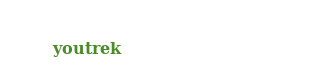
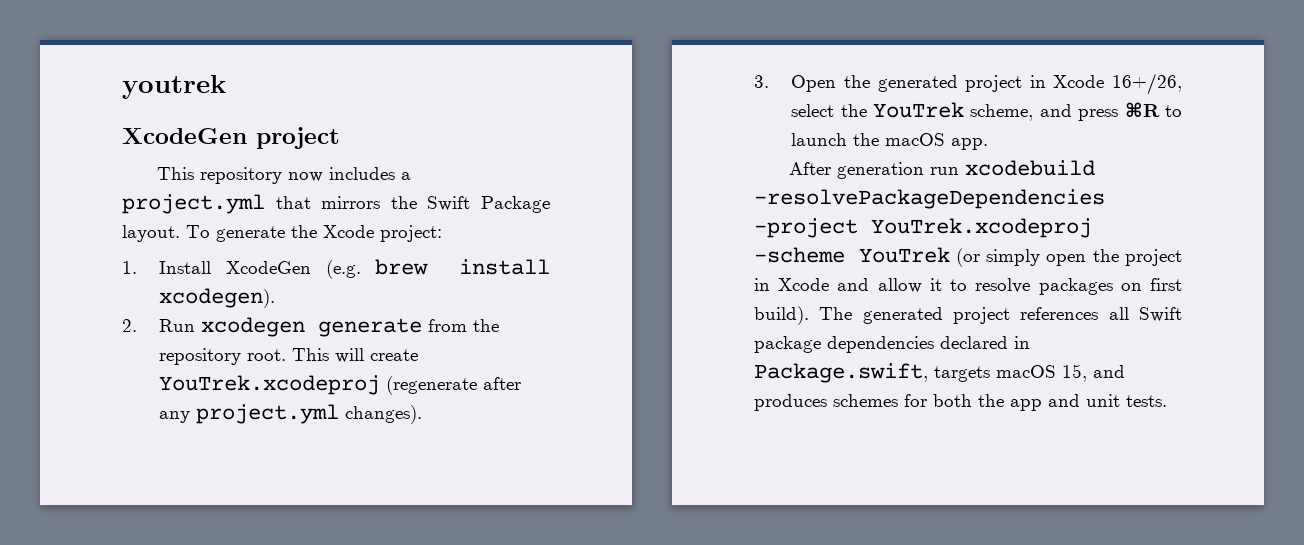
+ XcodeGen project
+ This repository now includes a project.yml that mirrors the Swift Package layout. To generate the Xcode project:
+ 1. Install XcodeGen (e.g. brew install xcodegen).
+ 2. Run xcodegen generate from the repository root. This will create YouTrek.xcodeproj (regenerate after any project.yml changes).
+ 3. Open the generated project in Xcode 16+/26, select the YouTrek scheme, and press ⌘R to launch the macOS app.
+ After generation run xcodebuild -resolvePackageDependencies -project YouTrek.xcodeproj -scheme YouTrek (or simply open the project in Xcode and allow it to resolve packages on first build). The generated project references all Swift package dependencies declared in Package.swift, targets macOS 15, and produces schemes for both the app and unit tests.

